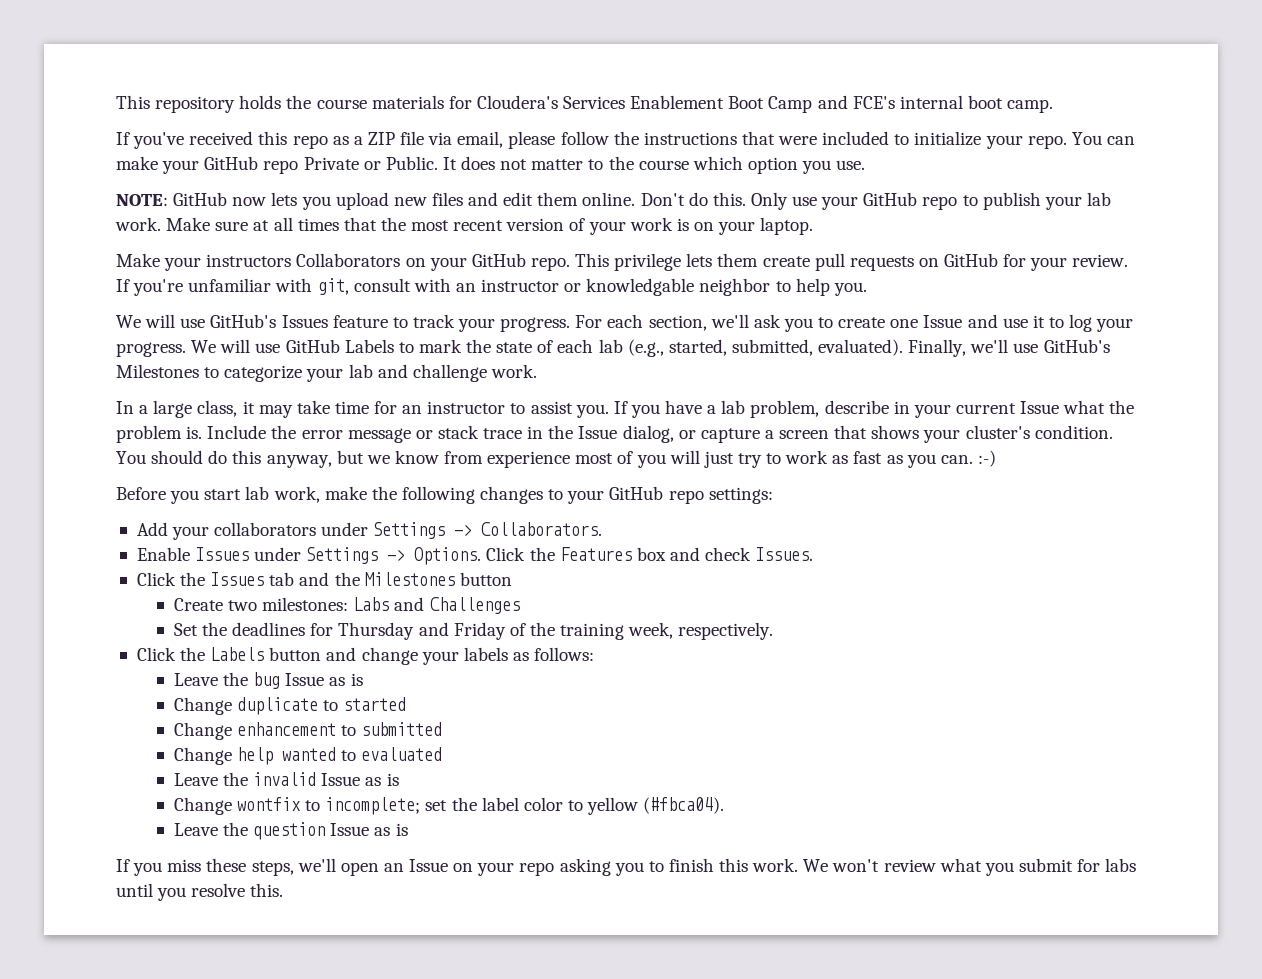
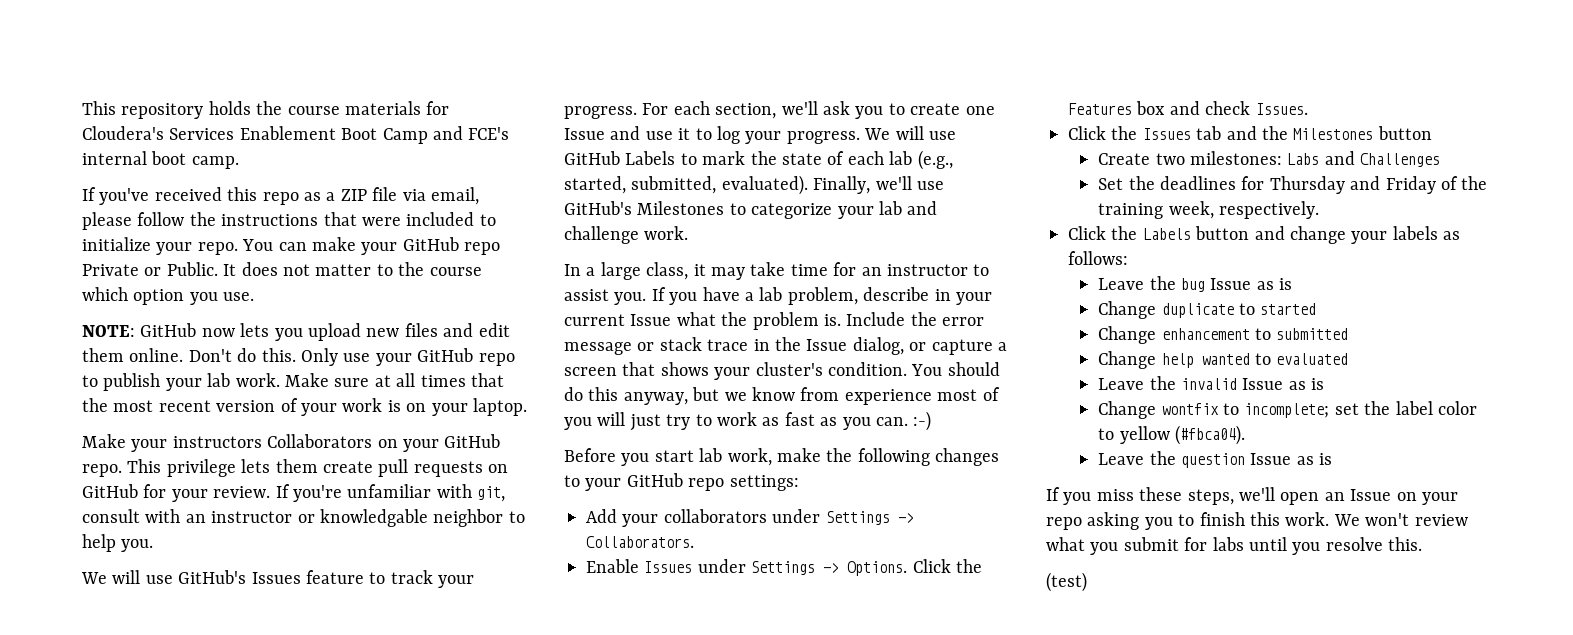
+ (test)

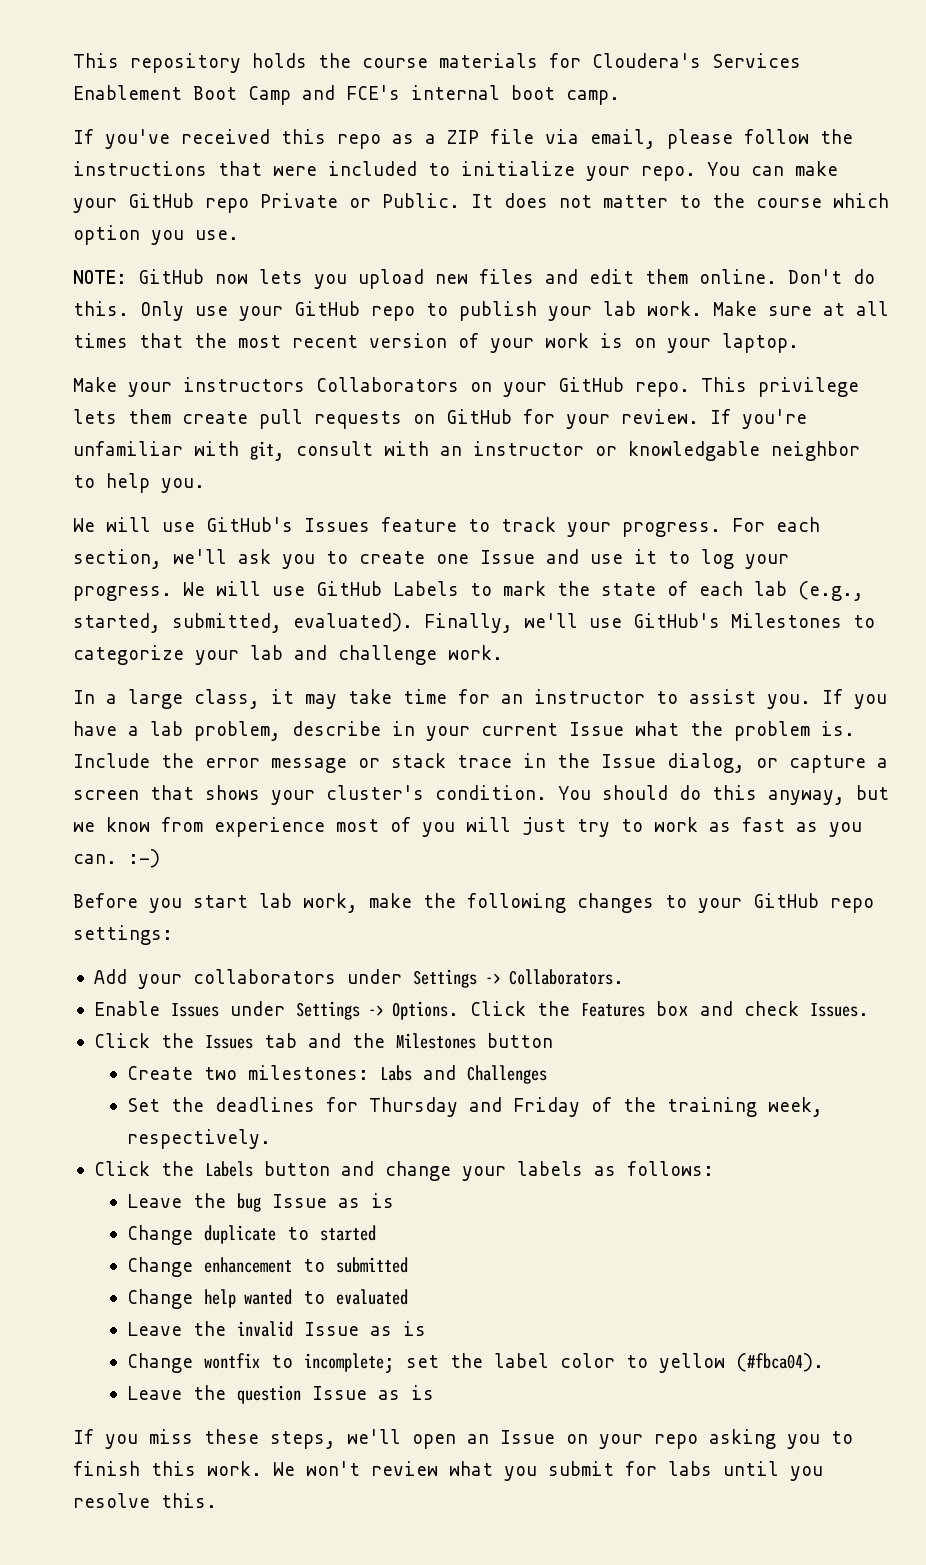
- (test)

